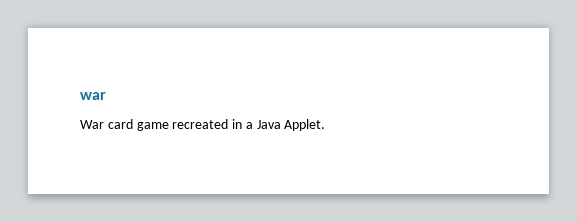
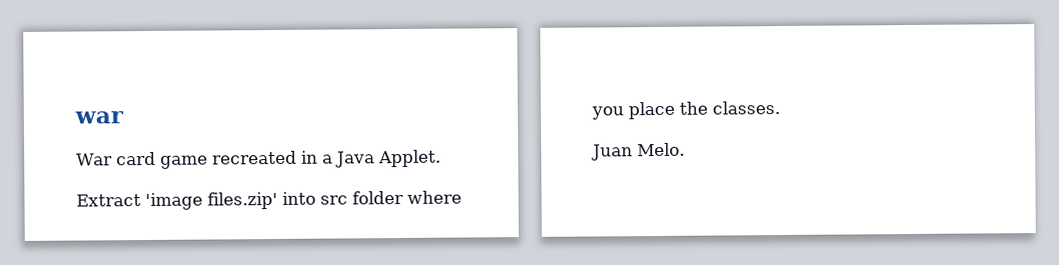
+ Extract 'image files.zip' into src folder where you place the classes.
+ Juan Melo.

